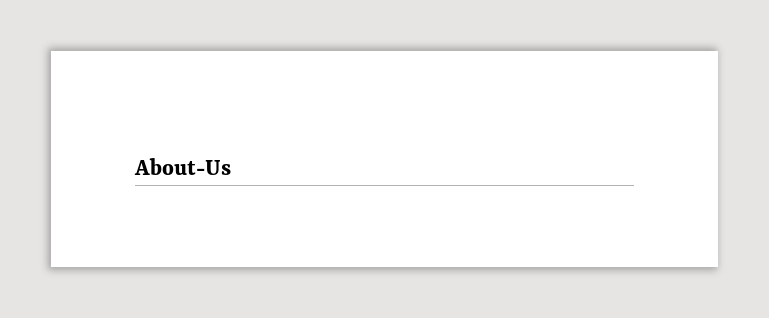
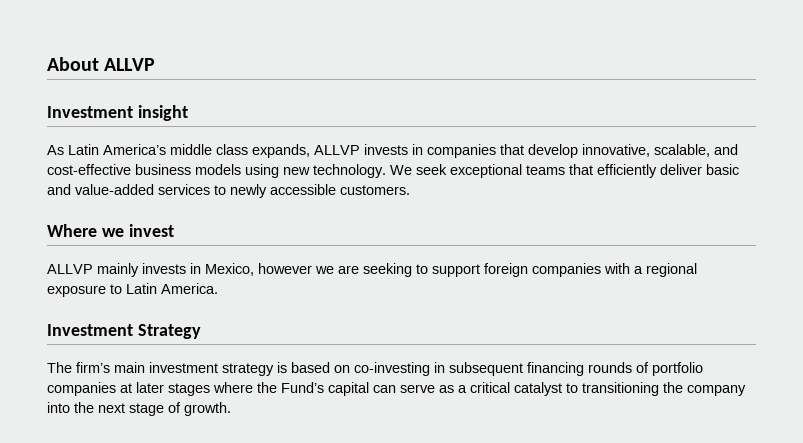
- About-Us
+ About ALLVP
+ Investment insight
+ As Latin America’s middle class expands, ALLVP invests in companies that develop innovative, scalable, and cost-effective business models using new technology. We seek exceptional teams that efficiently deliver basic and value-added services to newly accessible customers.
+ Where we invest
+ ALLVP mainly invests in Mexico, however we are seeking to support foreign companies with a regional exposure to Latin America.
+ Investment Strategy
+ The firm’s main investment strategy is based on co-investing in subsequent financing rounds of portfolio companies at later stages where the Fund’s capital can serve as a critical catalyst to transitioning the company into the next stage of growth.

